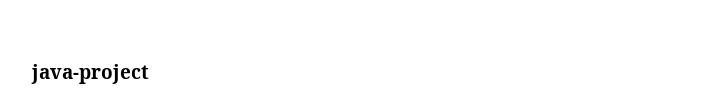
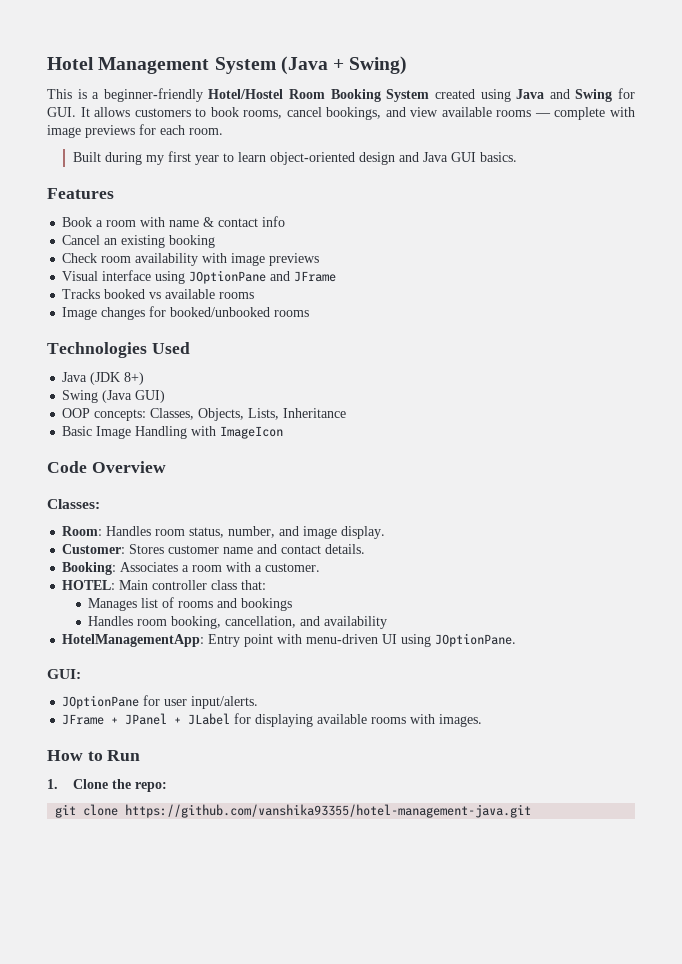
- java-project
+ Hotel Management System (Java + Swing)
+ This is a beginner-friendly Hotel/Hostel Room Booking System created using Java and Swing for GUI. It allows customers to book rooms, cancel bookings, and view available rooms — complete with image previews for each room.
+ Built during my first year to learn object-oriented design and Java GUI basics.
+ Features
+ Book a room with name & contact info
+ Cancel an existing booking
+ Check room availability with image previews
+ Visual interface using JOptionPane and JFrame
+ Tracks booked vs available rooms
+ Image changes for booked/unbooked rooms
+ Technologies Used
+ Java (JDK 8+)
+ Swing (Java GUI)
+ OOP concepts: Classes, Objects, Lists, Inheritance
+ Basic Image Handling with ImageIcon
+ Code Overview
+ Classes:
+ Room: Handles room status, number, and image display.
+ Customer: Stores customer name and contact details.
+ Booking: Associates a room with a customer.
+ HOTEL: Main controller class that:
+ Manages list of rooms and bookings
+ Handles room booking, cancellation, and availability
+ HotelManagementApp: Entry point with menu-driven UI using JOptionPane.
+ GUI:
+ JOptionPane for user input/alerts.
+ JFrame + JPanel + JLabel for displaying available rooms with images.
+ How to Run
+ 1. Clone the repo:
+ git clone https://github.com/vanshika93355/hotel-management-java.git

